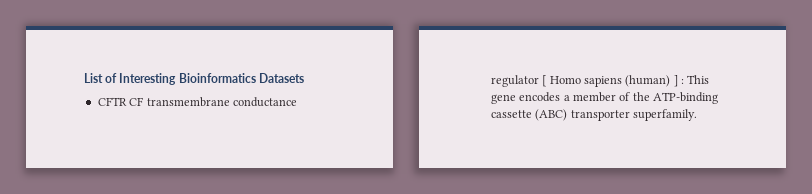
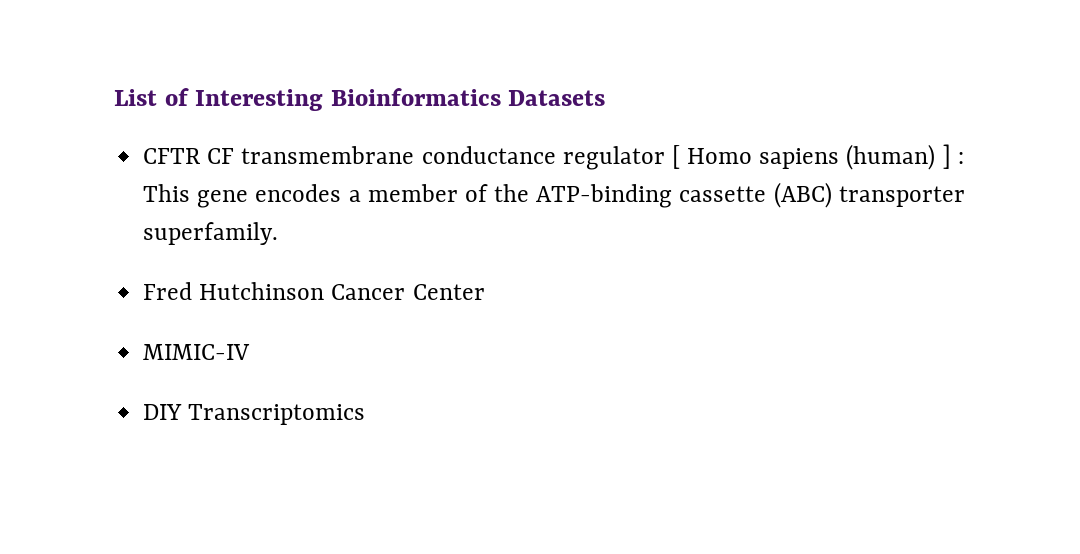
+ Fred Hutchinson Cancer Center
+ MIMIC-IV
+ DIY Transcriptomics

